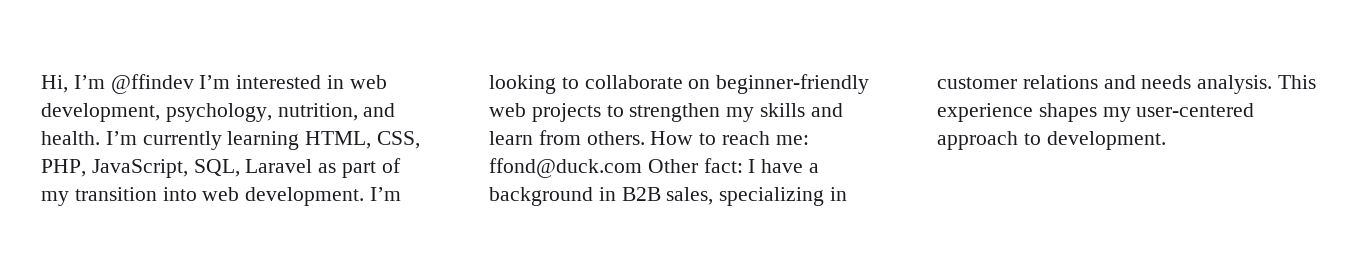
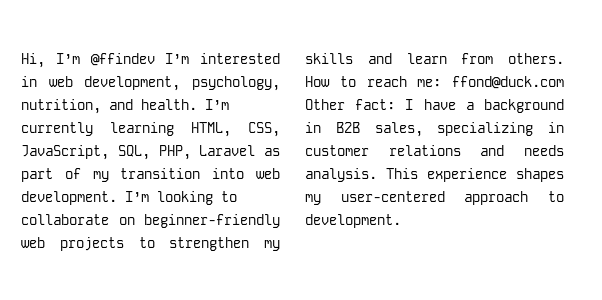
- I’m currently learning HTML, CSS, PHP, JavaScript, SQL, Laravel as part of my transition into web development.
+ I’m currently learning HTML, CSS, JavaScript, SQL, PHP, Laravel as part of my transition into web development.

